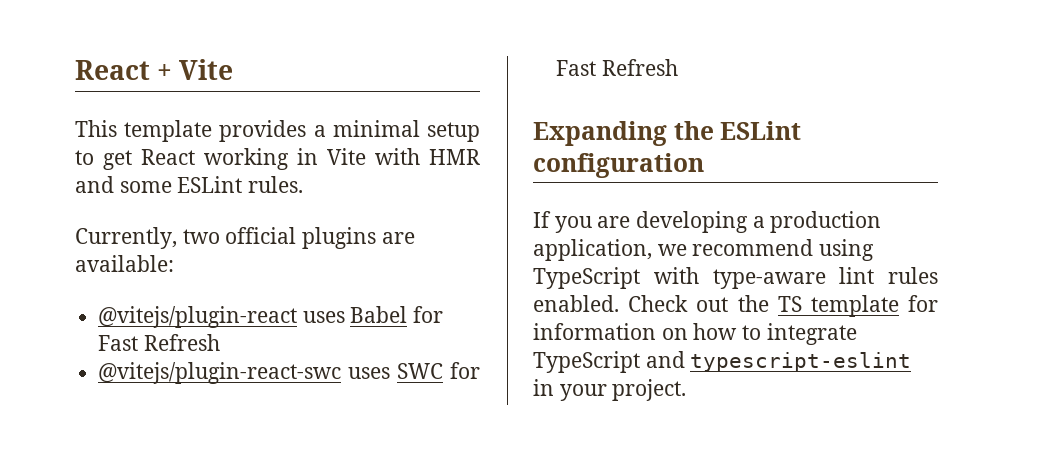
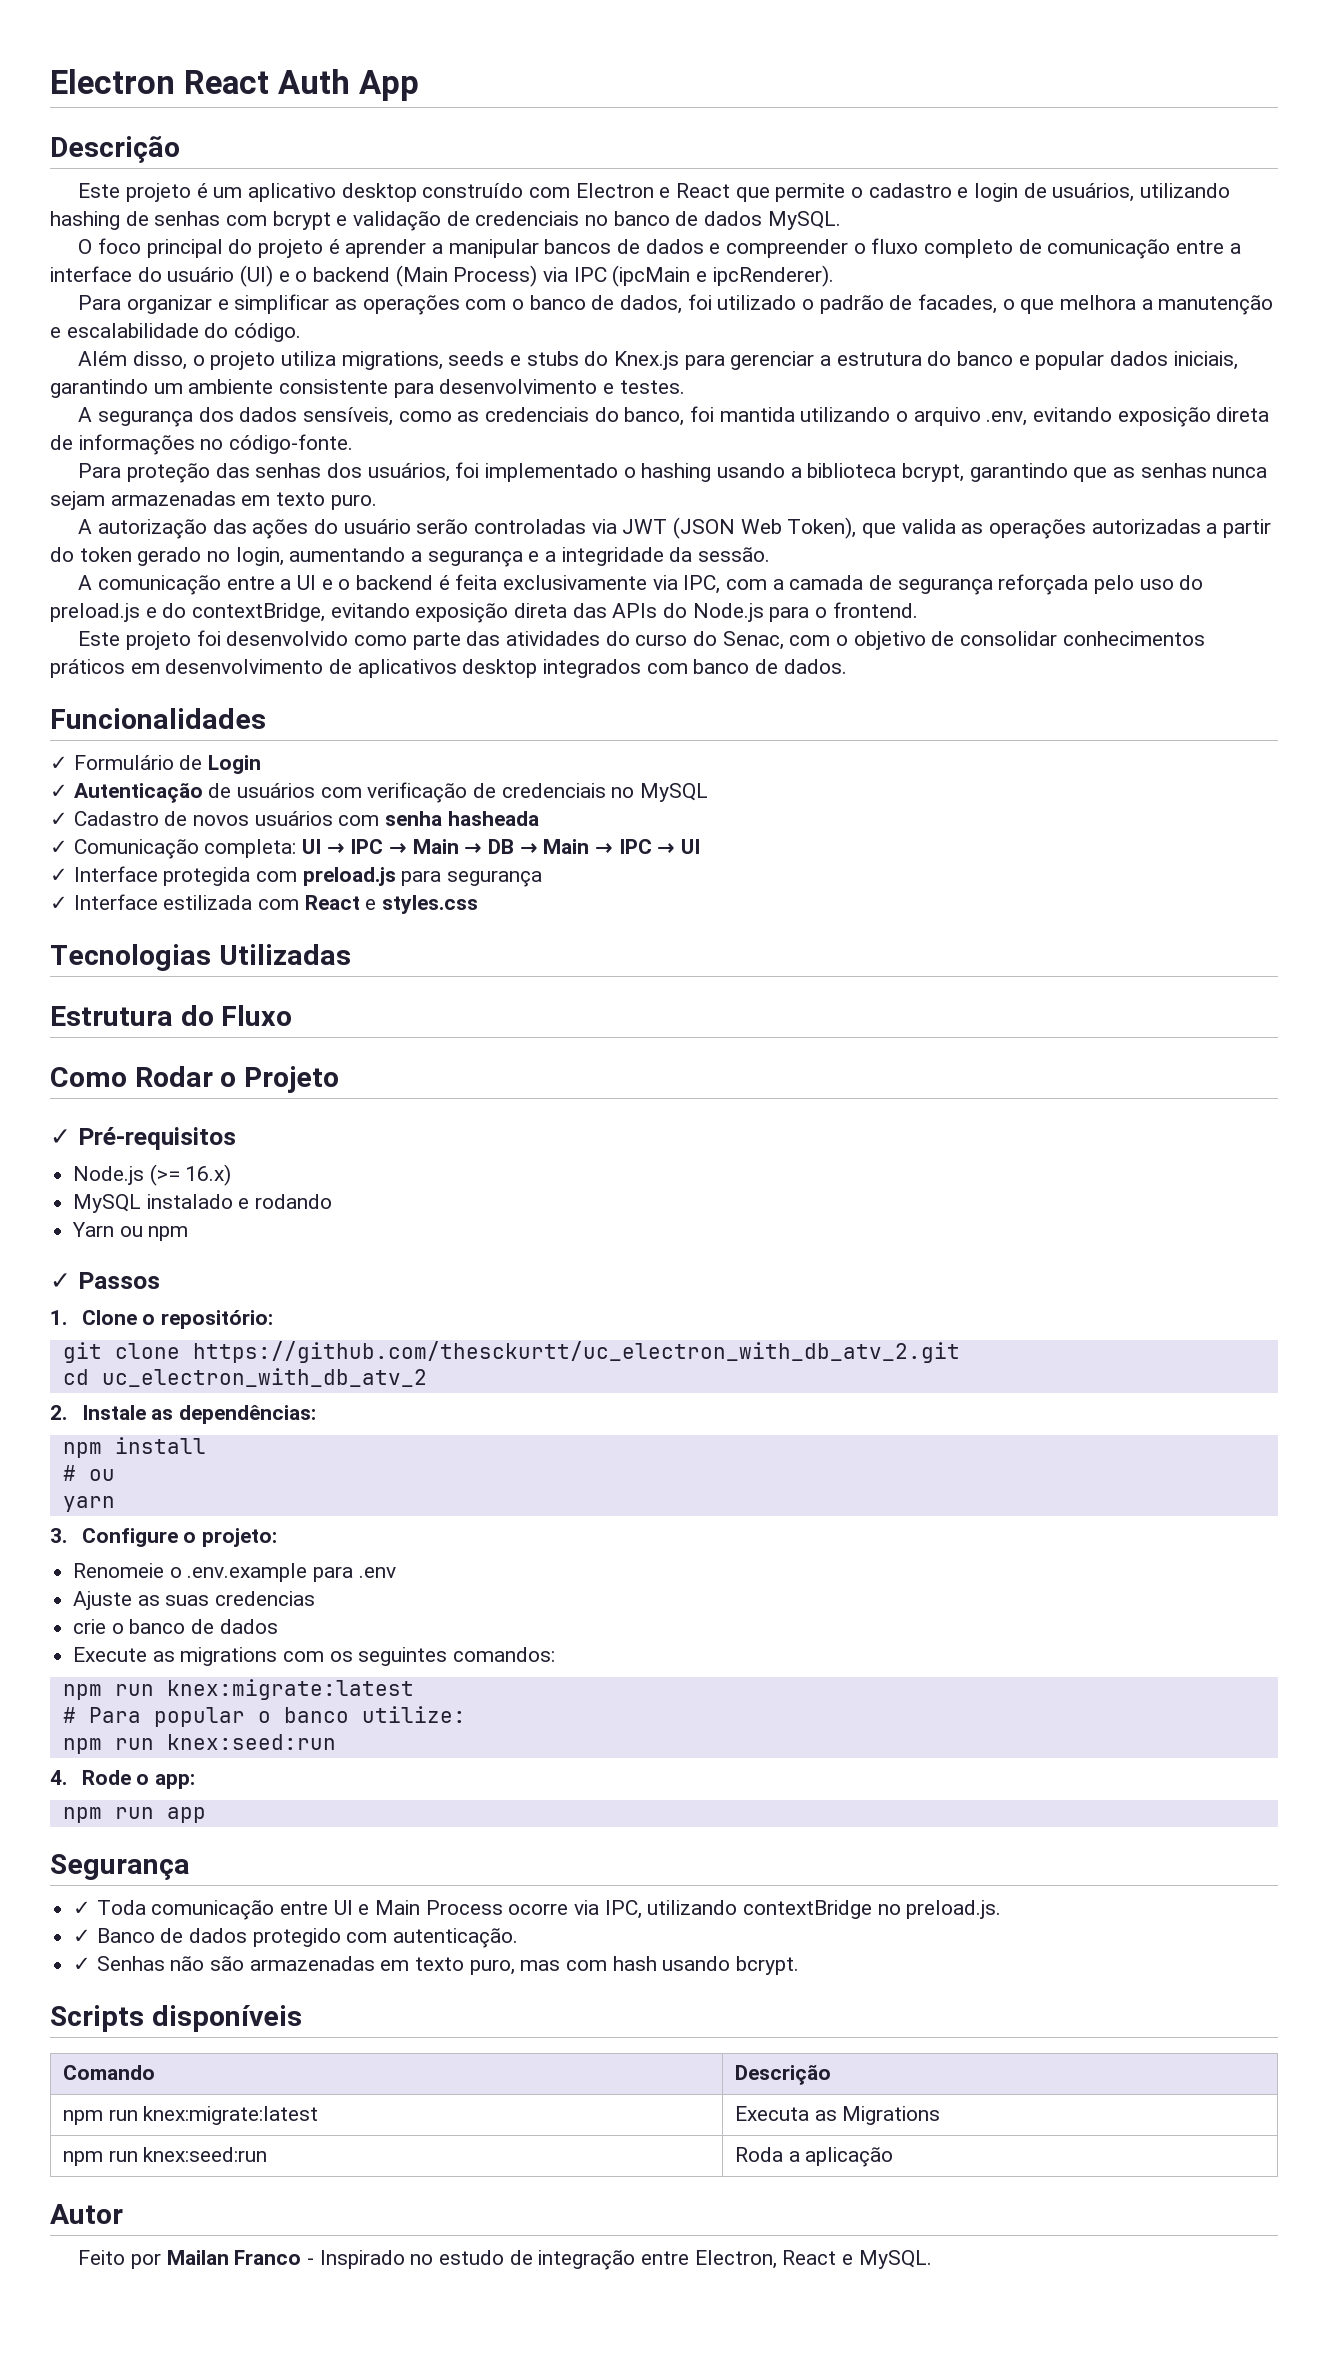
- React + Vite
- This template provides a minimal setup to get React working in Vite with HMR and some ESLint rules.
- Currently, two official plugins are available:
- @vitejs/plugin-react uses Babel for Fast Refresh
- @vitejs/plugin-react-swc uses SWC for Fast Refresh
- Expanding the ESLint configuration
- If you are developing a production application, we recommend using TypeScript with type-aware lint rules enabled. Check out the TS template for information on how to integrate TypeScript and typescript-eslint in your project.
+ Electron React Auth App
+ Descrição
+ Este projeto é um aplicativo desktop construído com Electron e React que permite o cadastro e login de usuários, utilizando hashing de senhas com bcrypt e validação de credenciais no banco de dados MySQL.
+ O foco principal do projeto é aprender a manipular bancos de dados e compreender o fluxo completo de comunicação entre a interface do usuário (UI) e o backend (Main Process) via IPC (ipcMain e ipcRenderer).
+ Para organizar e simplificar as operações com o banco de dados, foi utilizado o padrão de facades, o que melhora a manutenção e escalabilidade do código.
+ Além disso, o projeto utiliza migrations, seeds e stubs do Knex.js para gerenciar a estrutura do banco e popular dados iniciais, garantindo um ambiente consistente para desenvolvimento e testes.
+ A segurança dos dados sensíveis, como as credenciais do banco, foi mantida utilizando o arquivo .env, evitando exposição direta de informações no código-fonte.
+ Para proteção das senhas dos usuários, foi implementado o hashing usando a biblioteca bcrypt, garantindo que as senhas nunca sejam armazenadas em texto puro.
+ A autorização das ações do usuário serão controladas via JWT (JSON Web Token), que valida as operações autorizadas a partir do token gerado no login, aumentando a segurança e a integridade da sessão.
+ A comunicação entre a UI e o backend é feita exclusivamente via IPC, com a camada de segurança reforçada pelo uso do preload.js e do contextBridge, evitando exposição direta das APIs do Node.js para o frontend.
+ Este projeto foi desenvolvido como parte das atividades do curso do Senac, com o objetivo de consolidar conhecimentos práticos em desenvolvimento de aplicativos desktop integrados com banco de dados.
+ Funcionalidades
+ ✓ Formulário de Login
+ ✓ Autenticação de usuários com verificação de credenciais no MySQL
+ ✓ Cadastro de novos usuários com senha hasheada
+ ✓ Comunicação completa: UI → IPC → Main → DB → Main → IPC → UI
+ ✓ Interface protegida com preload.js para segurança
+ ✓ Interface estilizada com React e styles.css
+ Tecnologias Utilizadas
+ Estrutura do Fluxo
+ Como Rodar o Projeto
+ ✓ Pré-requisitos
+ Node.js (>= 16.x)
+ MySQL instalado e rodando
+ Yarn ou npm
+ ✓ Passos
+ 1. Clone o repositório:
+ git clone https://github.com/thesckurtt/uc_electron_with_db_atv_2.git
+ cd uc_electron_with_db_atv_2
+ 2. Instale as dependências:
+ npm install
+ # ou
+ yarn
+ 3. Configure o projeto:
+ Renomeie o .env.example para .env
+ Ajuste as suas credencias
+ crie o banco de dados
+ Execute as migrations com os seguintes comandos:
+ npm run knex:migrate:latest
+ # Para popular o banco utilize:
+ npm run knex:seed:run
+ 4. Rode o app:
+ npm run app
+ Segurança
+ ✓ Toda comunicação entre UI e Main Process ocorre via IPC, utilizando contextBridge no preload.js.
+ ✓ Banco de dados protegido com autenticação.
+ ✓ Senhas não são armazenadas em texto puro, mas com hash usando bcrypt.
+ Scripts disponíveis
+ Comando | Descrição
+ npm run knex:migrate:latest | Executa as Migrations
+ npm run knex:seed:run | Roda a aplicação
+ Autor
+ Feito por Mailan Franco - Inspirado no estudo de integração entre Electron, React e MySQL.

